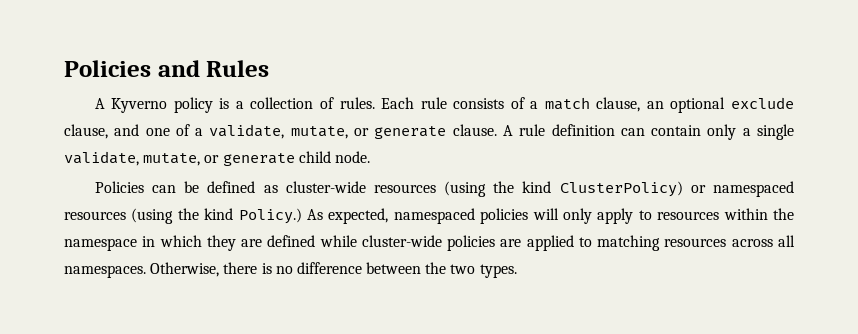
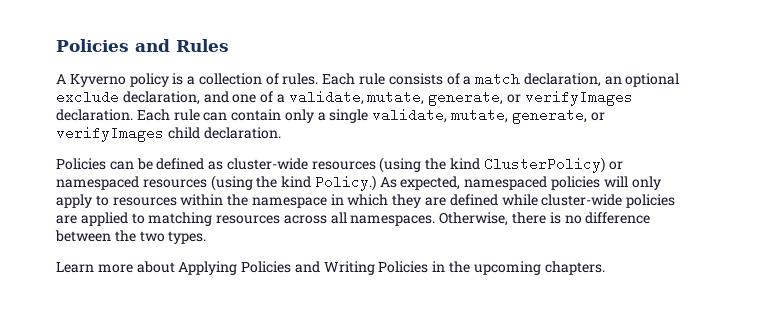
- Each rule consists of a match clause, an optional exclude clause, and one of a validate, mutate, or generate clause. A rule definition can contain only a single validate, mutate, or generate child node.
+ Each rule consists of a match declaration, an optional exclude declaration, and one of a validate, mutate, generate, or verifyImages declaration. Each rule can contain only a single validate, mutate, generate, or verifyImages child declaration.
+ Learn more about Applying Policies and Writing Policies in the upcoming chapters.

